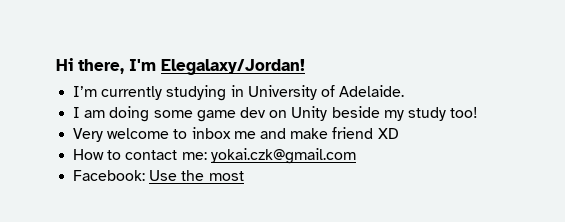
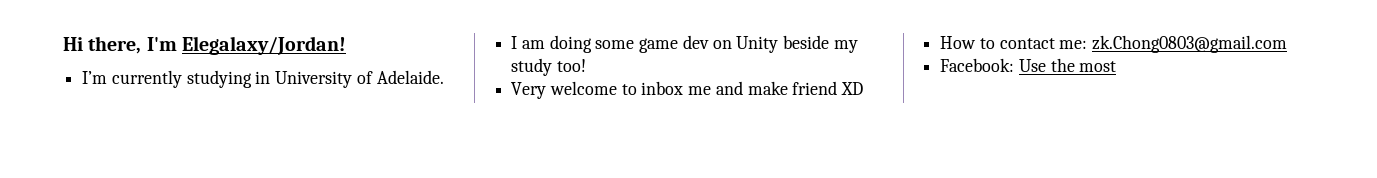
- How to contact me: yokai.czk@gmail.com
+ How to contact me: zk.Chong0803@gmail.com

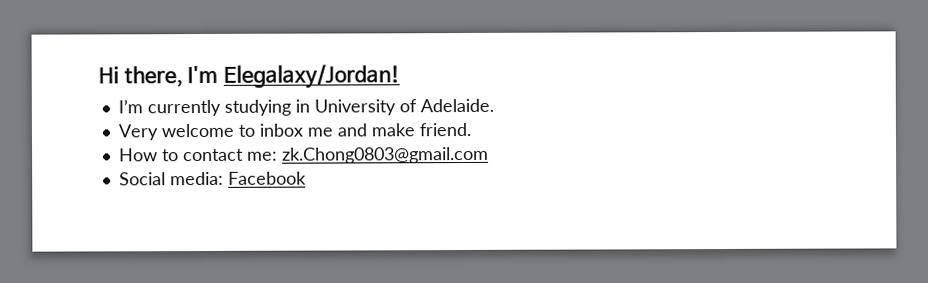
- I am doing some game dev on Unity beside my study too!
- Very welcome to inbox me and make friend XD
+ Very welcome to inbox me and make friend.
- Facebook: Use the most
+ Social media: Facebook

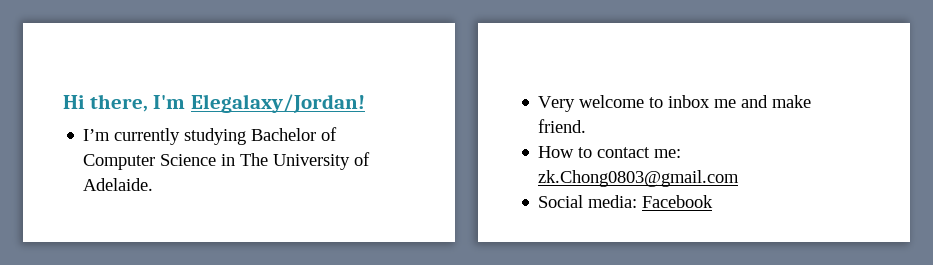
- I’m currently studying in University of Adelaide.
+ I’m currently studying Bachelor of Computer Science in The University of Adelaide.

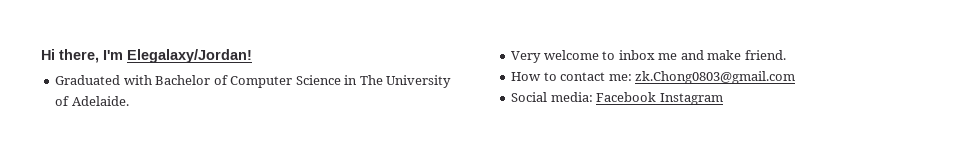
- I’m currently studying Bachelor of Computer Science in The University of Adelaide.
+ Graduated with Bachelor of Computer Science in The University of Adelaide.
- Social media: Facebook
+ Social media: Facebook Instagram

